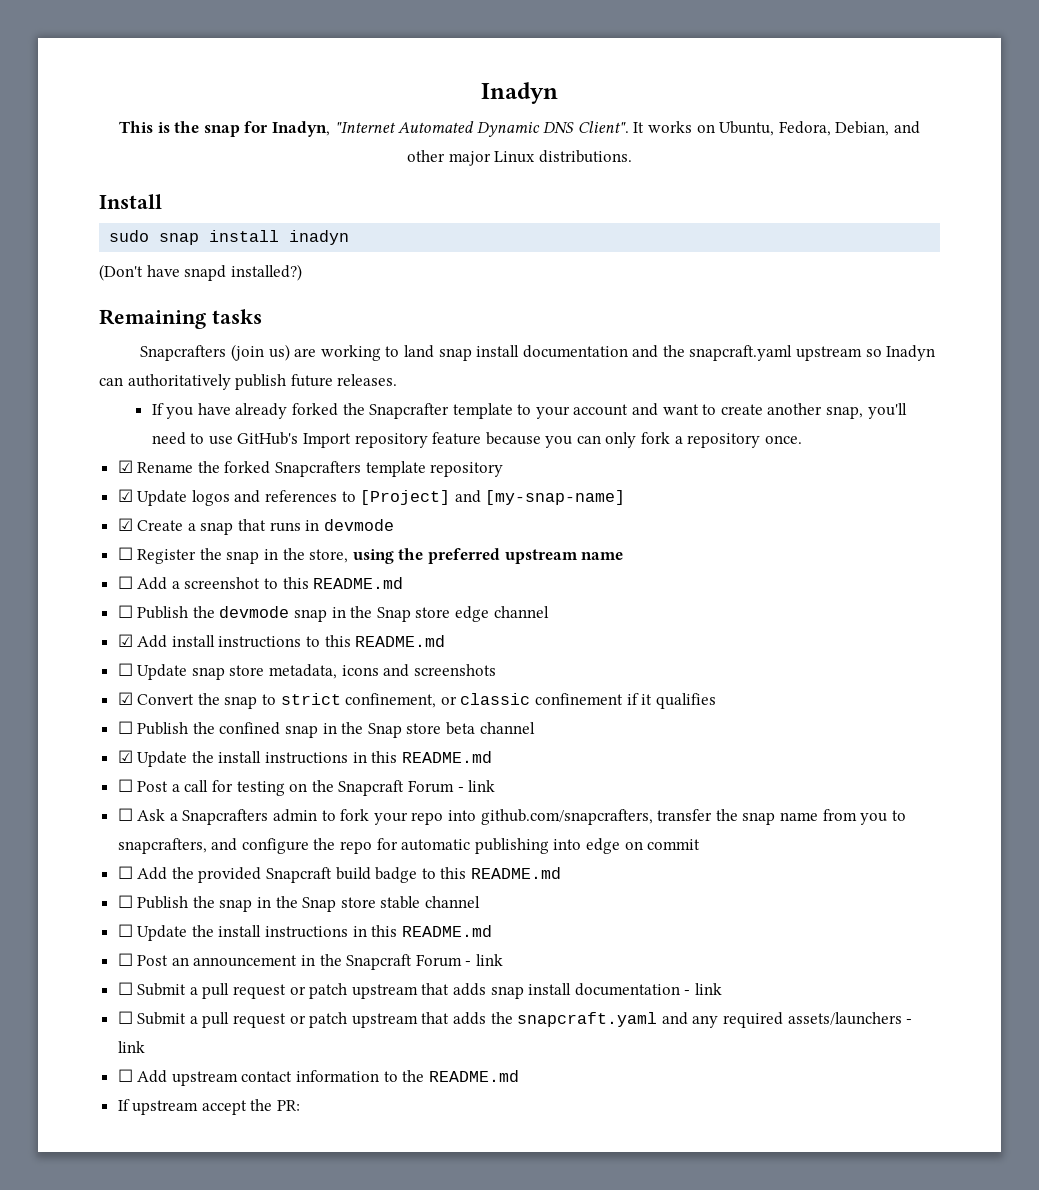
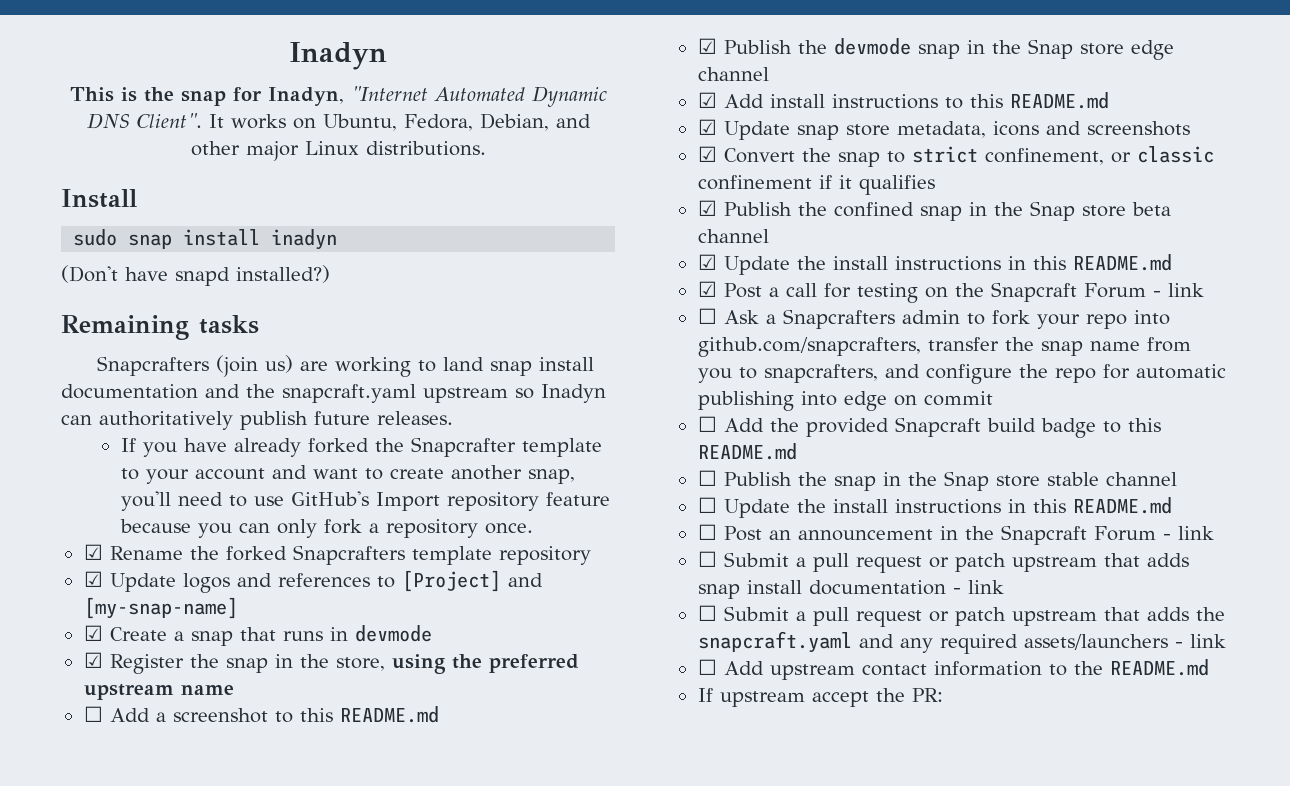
- ☐ Register the snap in the store, using the preferred upstream name
+ ☑ Register the snap in the store, using the preferred upstream name
- ☐ Publish the devmode snap in the Snap store edge channel
+ ☑ Publish the devmode snap in the Snap store edge channel
- ☐ Update snap store metadata, icons and screenshots
+ ☑ Update snap store metadata, icons and screenshots
- ☐ Publish the confined snap in the Snap store beta channel
+ ☑ Publish the confined snap in the Snap store beta channel
- ☐ Post a call for testing on the Snapcraft Forum - link
+ ☑ Post a call for testing on the Snapcraft Forum - link

